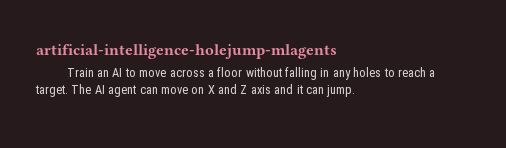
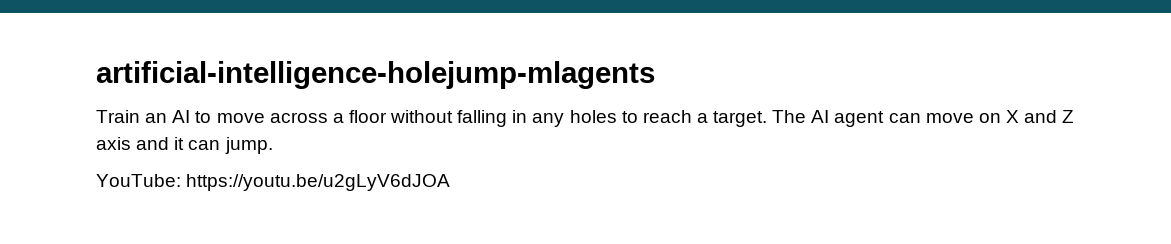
+ YouTube: https://youtu.be/u2gLyV6dJOA

